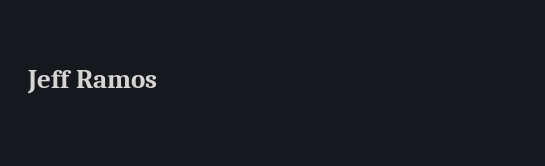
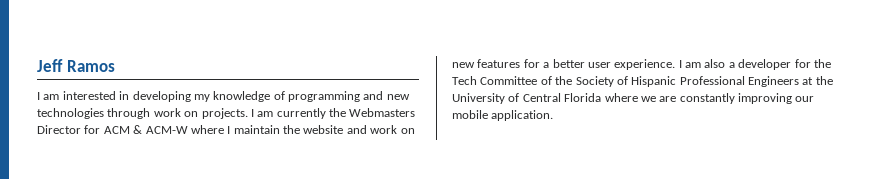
+ I am interested in developing my knowledge of programming and new technologies through work on projects. I am currently the Webmasters Director for ACM & ACM-W where I maintain the website and work on new features for a better user experience. I am also a developer for the Tech Committee of the Society of Hispanic Professional Engineers at the University of Central Florida where we are constantly improving our mobile application.

